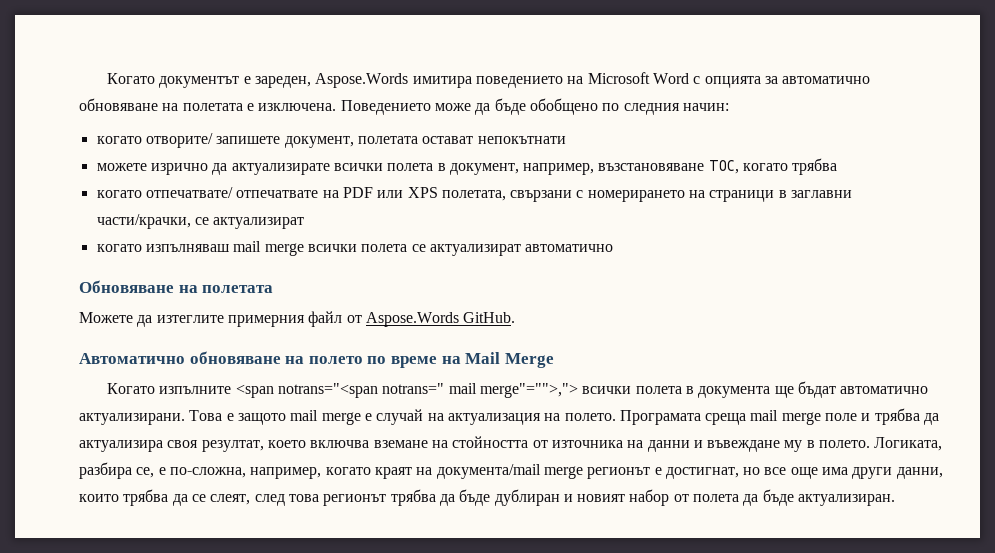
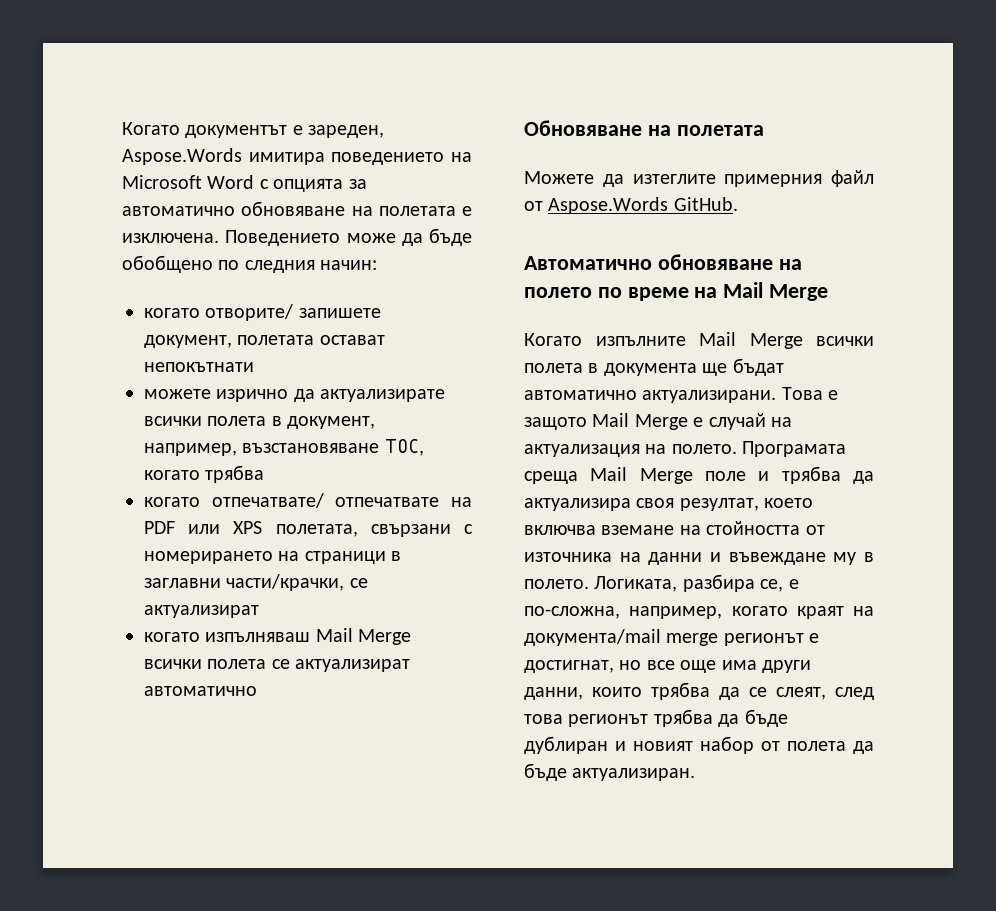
- когато изпълняваш mail merge всички полета се актуализират автоматично
+ когато изпълняваш Mail Merge всички полета се актуализират автоматично
- Когато изпълните <span notrans="<span notrans=" mail merge"="">,"> всички полета в документа ще бъдат автоматично актуализирани.
+ Когато изпълните Mail Merge всички полета в документа ще бъдат автоматично актуализирани.
- Това е защото mail merge е случай на актуализация на полето.
+ Това е защото Mail Merge е случай на актуализация на полето.
- Програмата среща mail merge поле и трябва да актуализира своя резултат, което включва вземане на стойността от източника на данни и въвеждане му в полето.
+ Програмата среща Mail Merge поле и трябва да актуализира своя резултат, което включва вземане на стойността от източника на данни и въвеждане му в полето.

